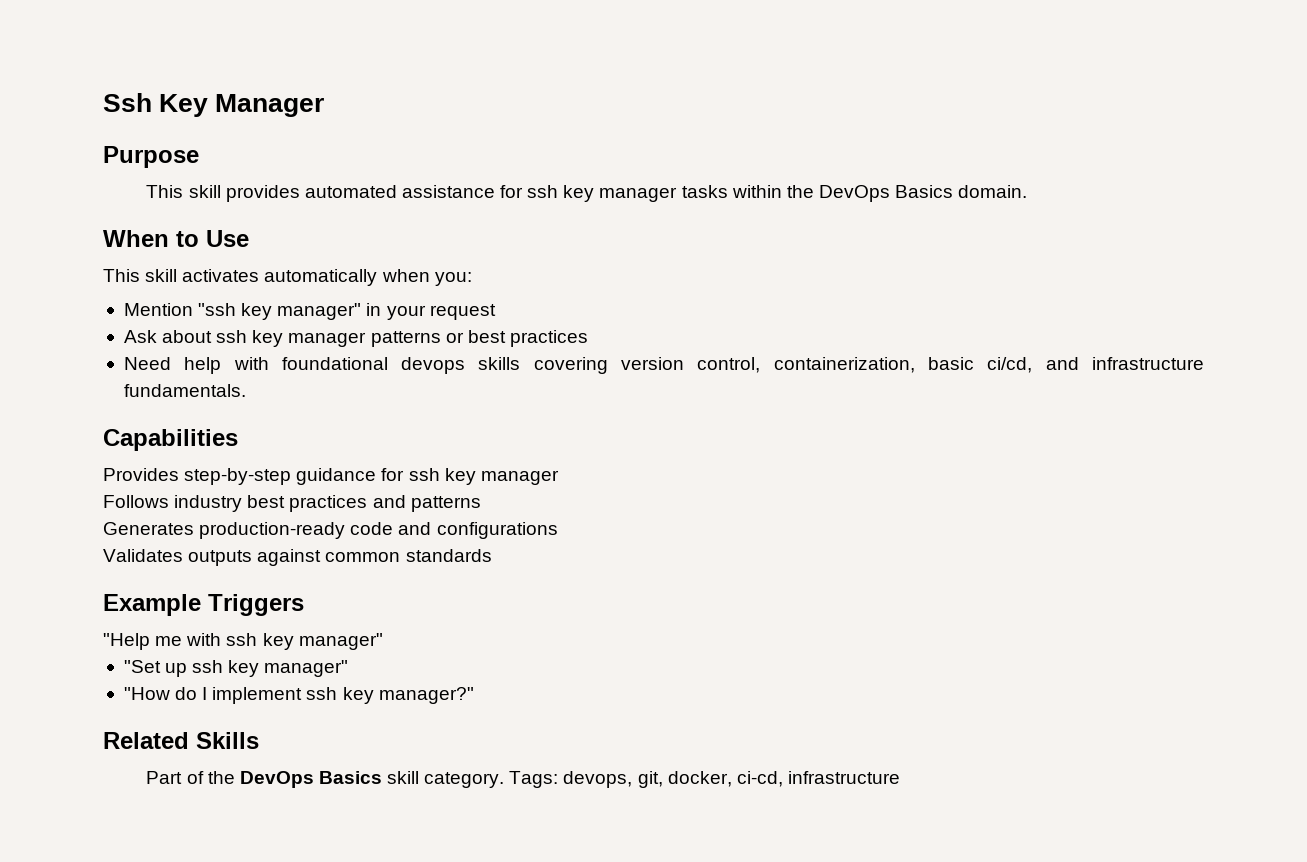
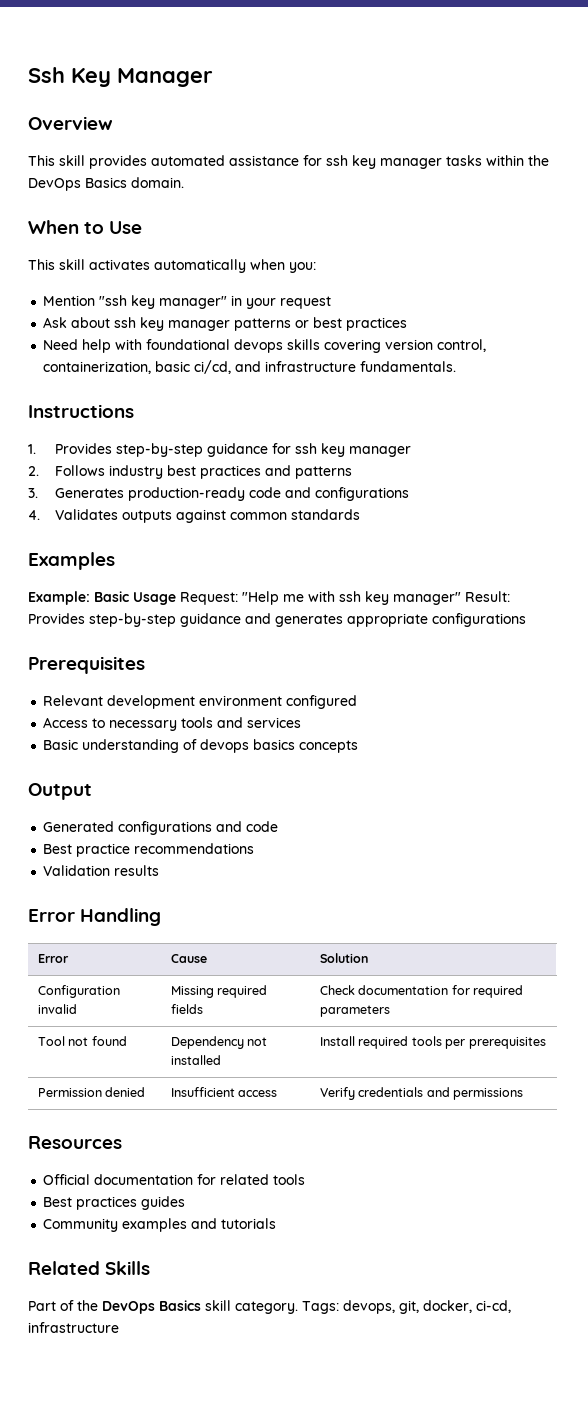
- Purpose
+ Overview
- Capabilities
- Provides step-by-step guidance for ssh key manager
+ Instructions
+ 1. Provides step-by-step guidance for ssh key manager
- Follows industry best practices and patterns
+ 2. Follows industry best practices and patterns
- Generates production-ready code and configurations
+ 3. Generates production-ready code and configurations
- Validates outputs against common standards
+ 4. Validates outputs against common standards
- Example Triggers
- "Help me with ssh key manager"
- "Set up ssh key manager"
- "How do I implement ssh key manager?"
+ Examples
+ Example: Basic Usage Request: "Help me with ssh key manager" Result: Provides step-by-step guidance and generates appropriate configurations
+ Prerequisites
+ Relevant development environment configured
+ Access to necessary tools and services
+ Basic understanding of devops basics concepts
+ Output
+ Generated configurations and code
+ Best practice recommendations
+ Validation results
+ Error Handling
+ Error | Cause | Solution
+ Configuration invalid | Missing required fields | Check documentation for required parameters
+ Tool not found | Dependency not installed | Install required tools per prerequisites
+ Permission denied | Insufficient access | Verify credentials and permissions
+ Resources
+ Official documentation for related tools
+ Best practices guides
+ Community examples and tutorials

